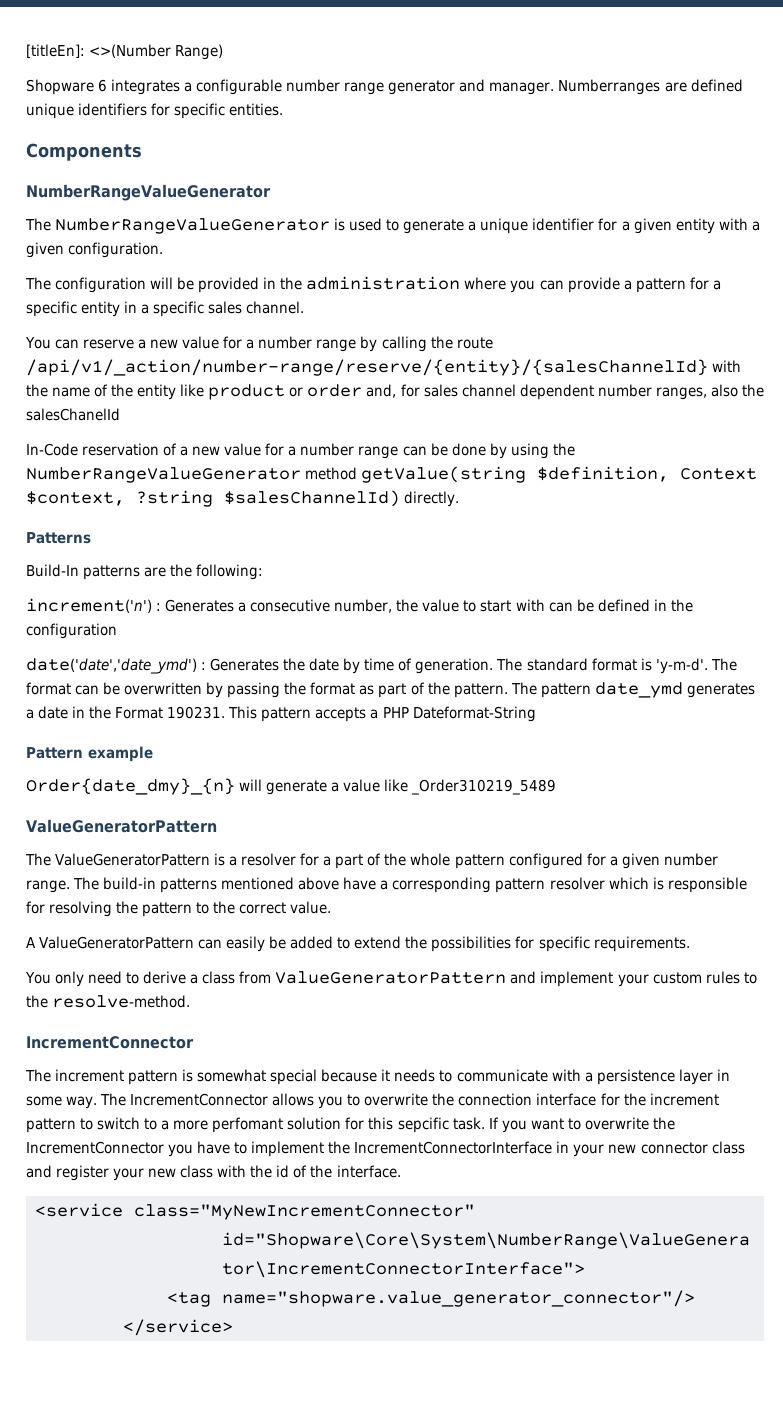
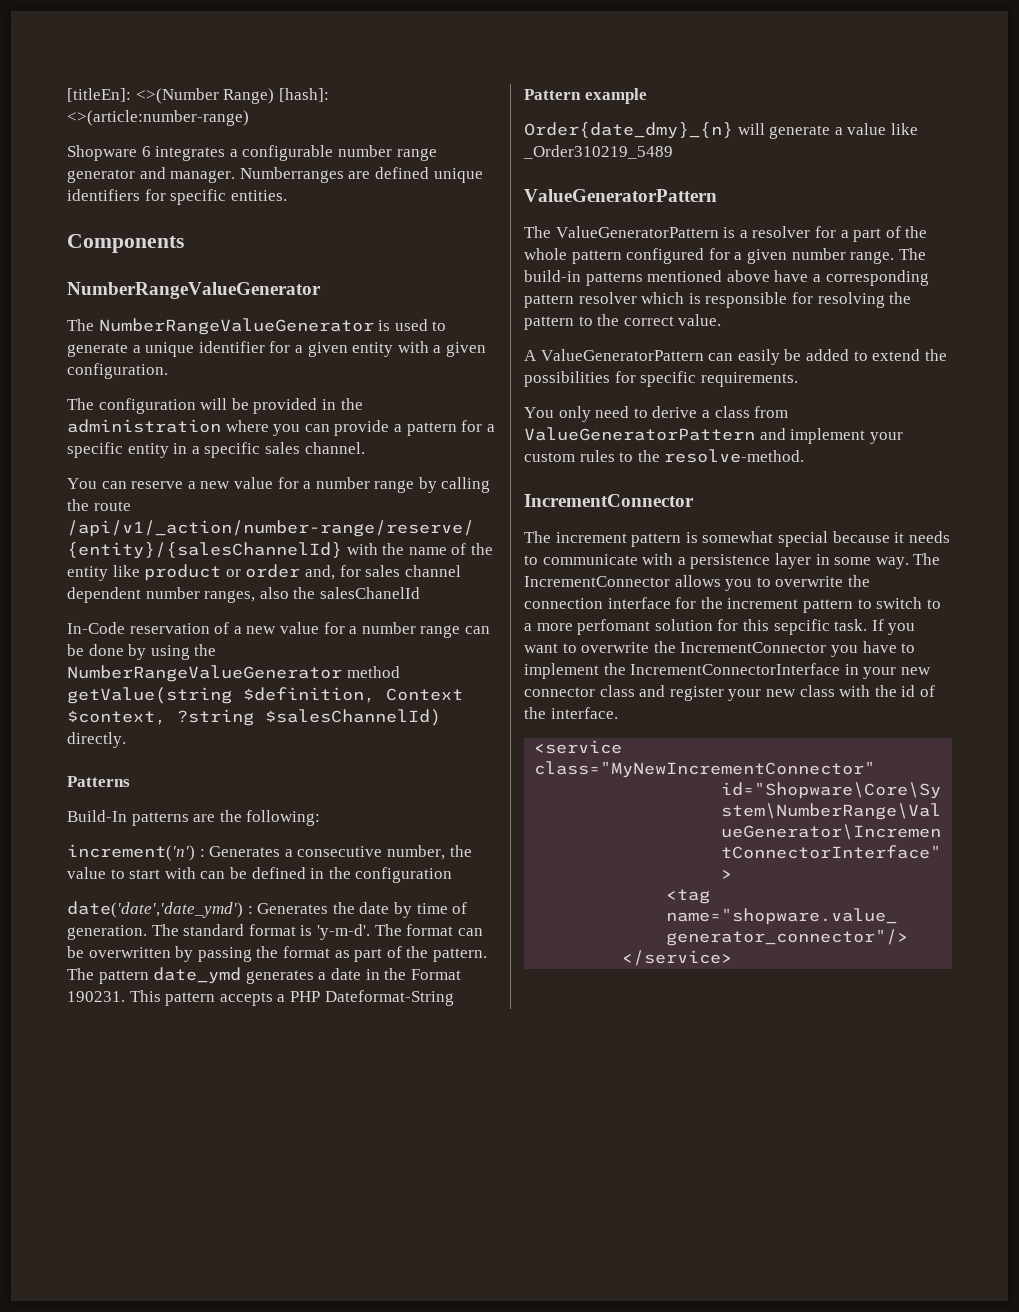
- [titleEn]: <>(Number Range)
+ [titleEn]: <>(Number Range) [hash]: <>(article:number-range)

